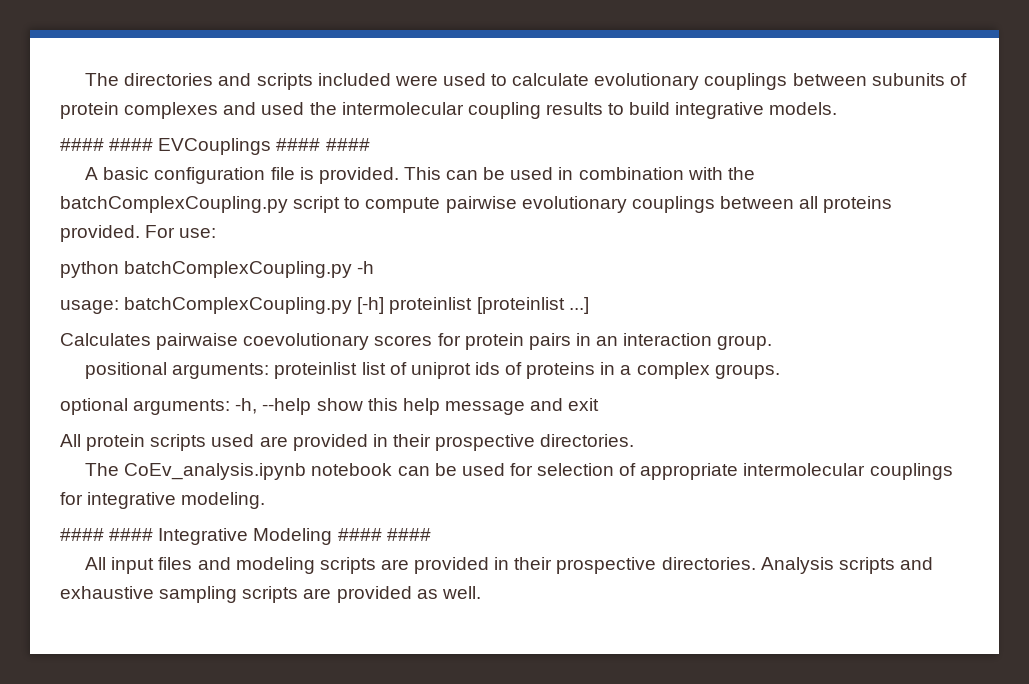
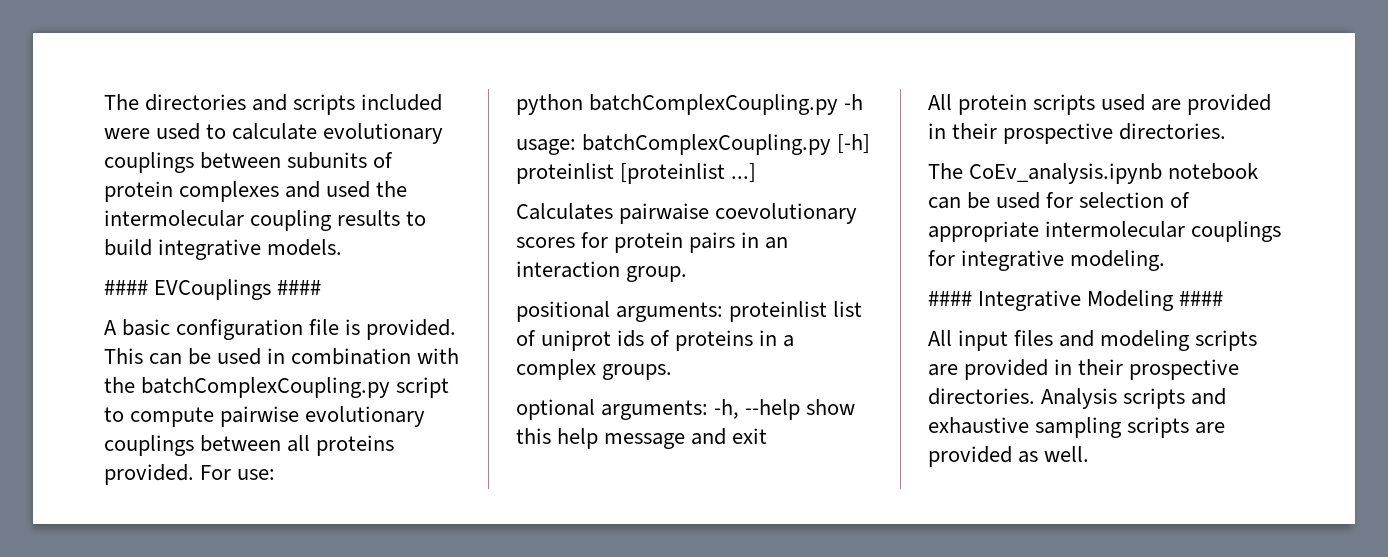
- #### #### EVCouplings #### ####
+ #### EVCouplings ####
- #### #### Integrative Modeling #### ####
+ #### Integrative Modeling ####

